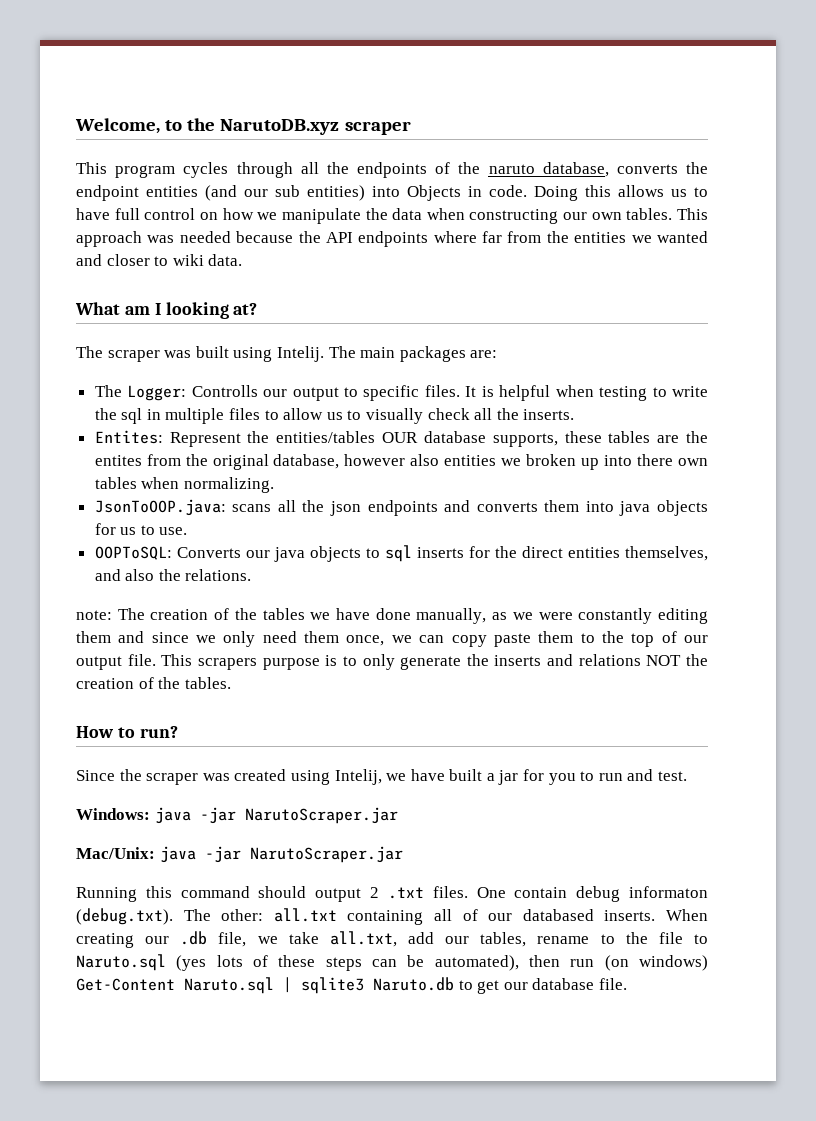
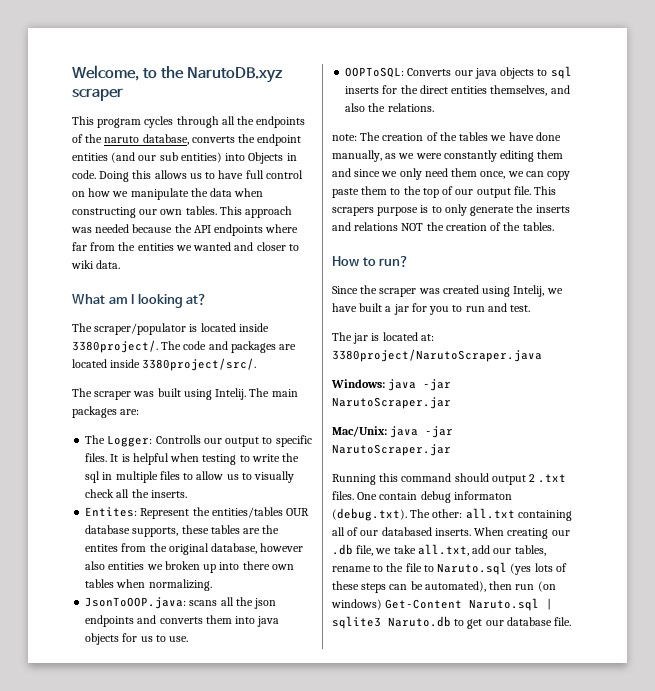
+ The scraper/populator is located inside 3380project/. The code and packages are located inside 3380project/src/.
+ The jar is located at: 3380project/NarutoScraper.java

